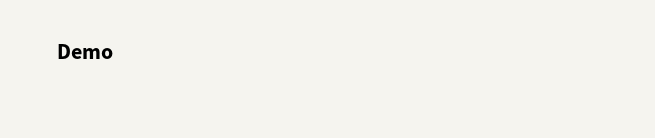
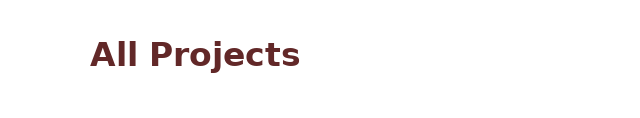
- Demo
+ All Projects

